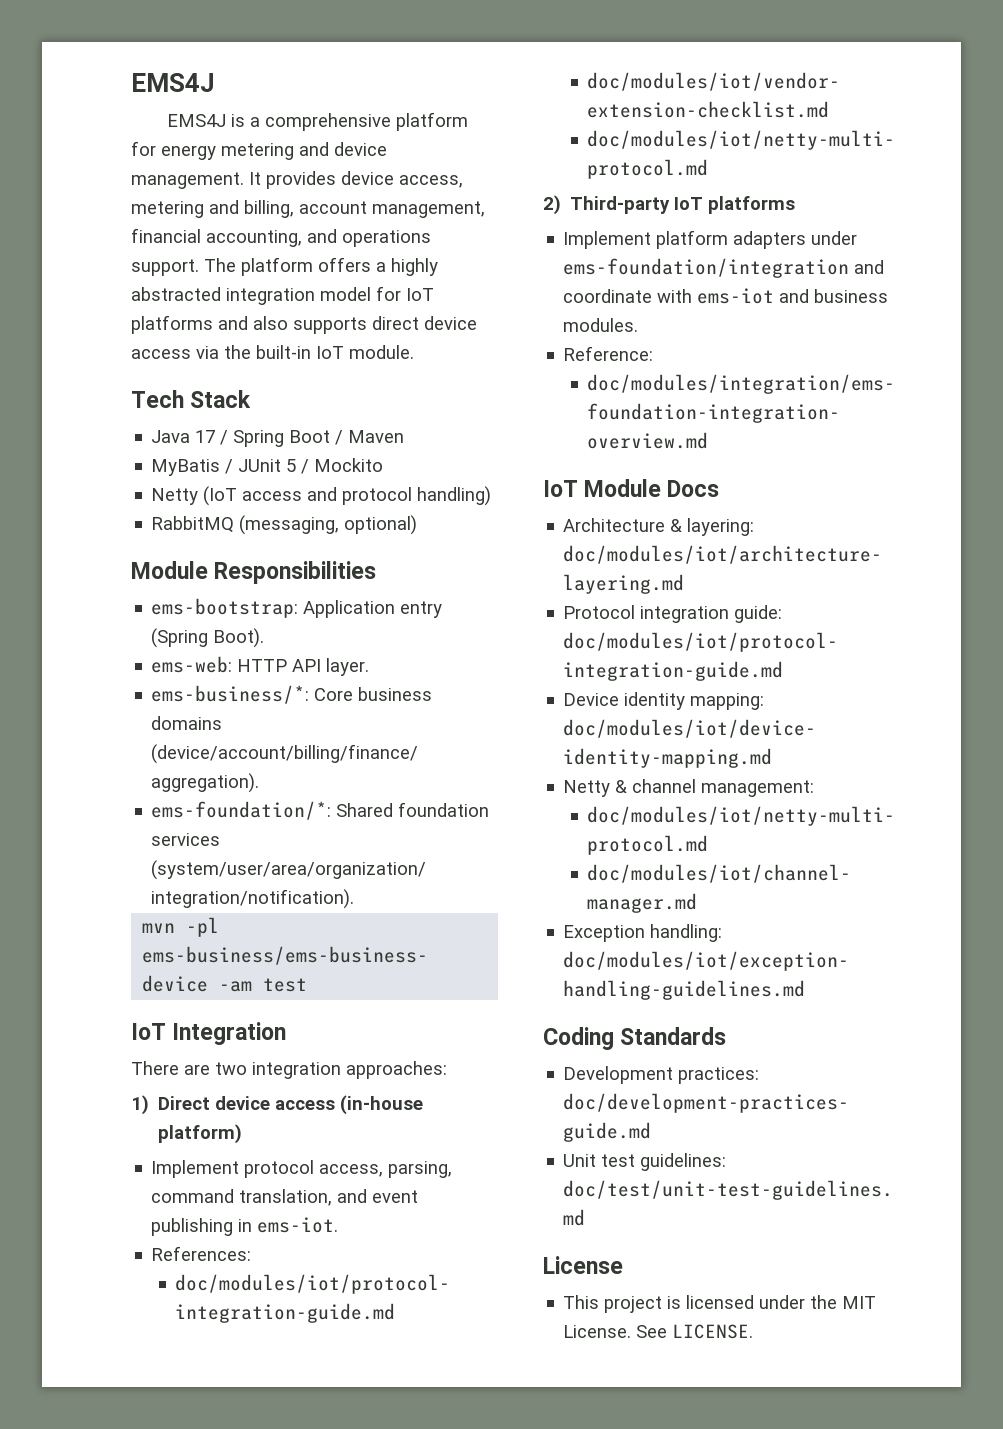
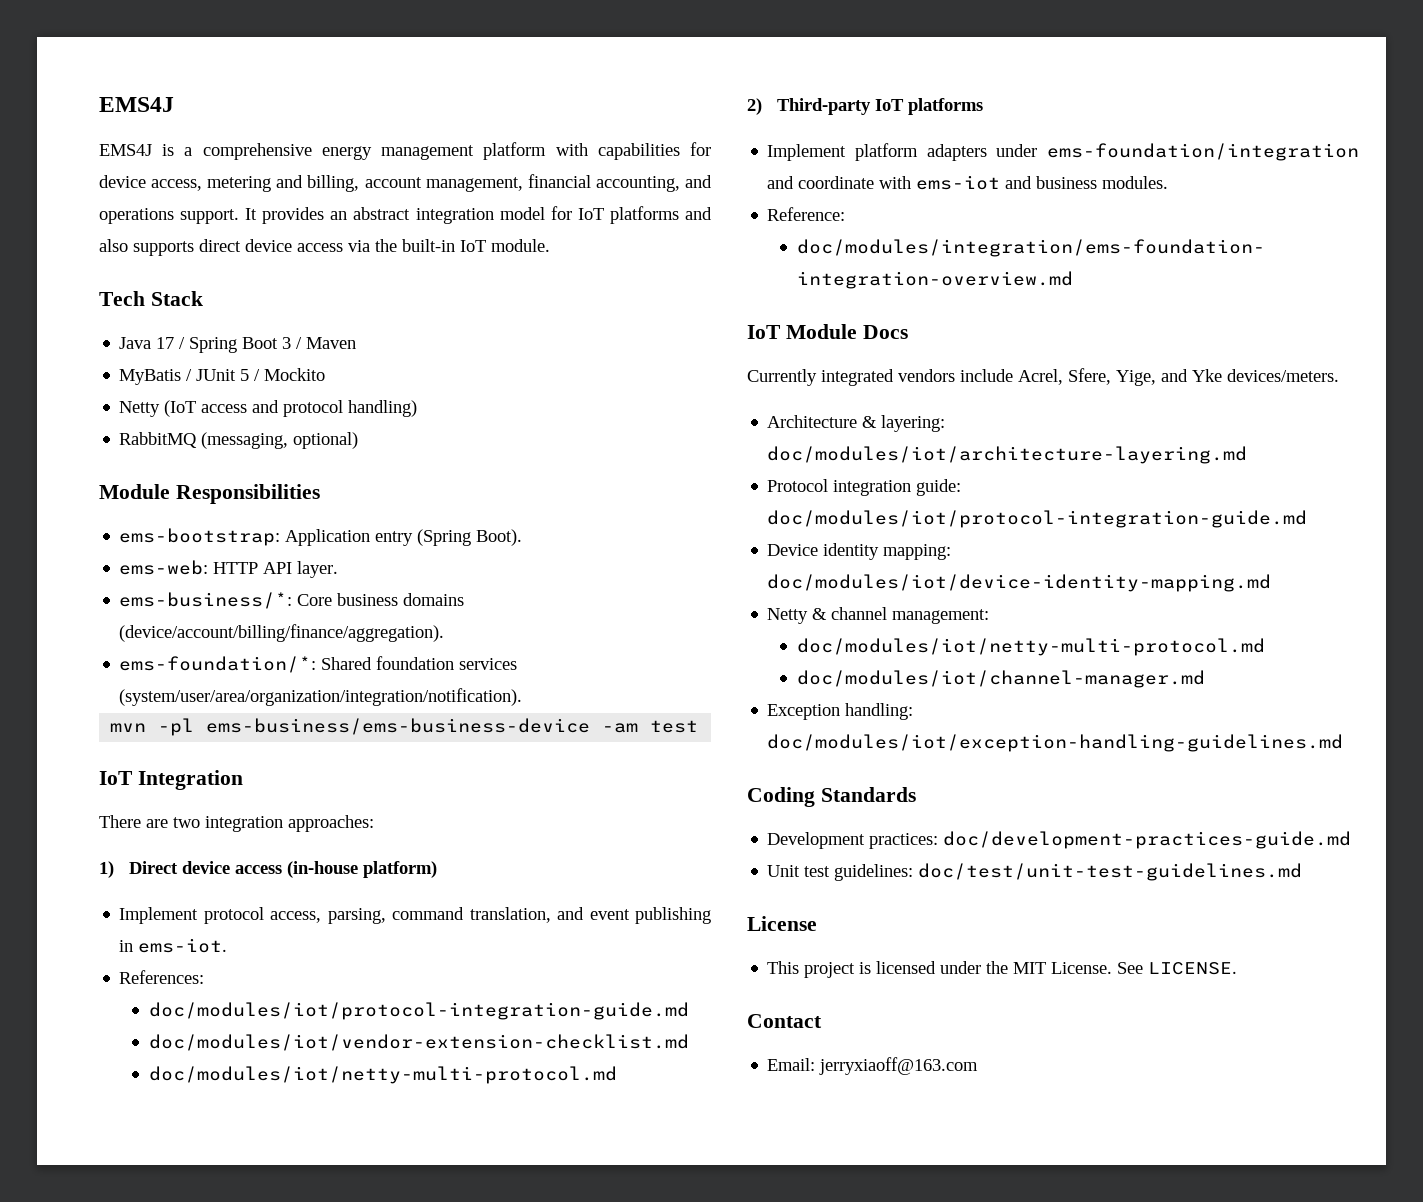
- EMS4J is a comprehensive platform for energy metering and device management. It provides device access, metering and billing, account management, financial accounting, and operations support.
+ EMS4J is a comprehensive energy management platform with capabilities for device access, metering and billing, account management, financial accounting, and operations support.
- The platform offers a highly abstracted integration model for IoT platforms and also supports direct device access via the built-in IoT module.
+ It provides an abstract integration model for IoT platforms and also supports direct device access via the built-in IoT module.
- Java 17 / Spring Boot / Maven
+ Java 17 / Spring Boot 3 / Maven
+ Currently integrated vendors include Acrel, Sfere, Yige, and Yke devices/meters.
+ Contact
+ Email: jerryxiaoff@163.com

